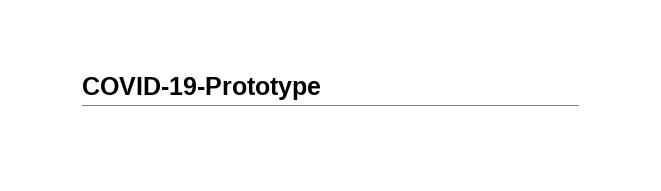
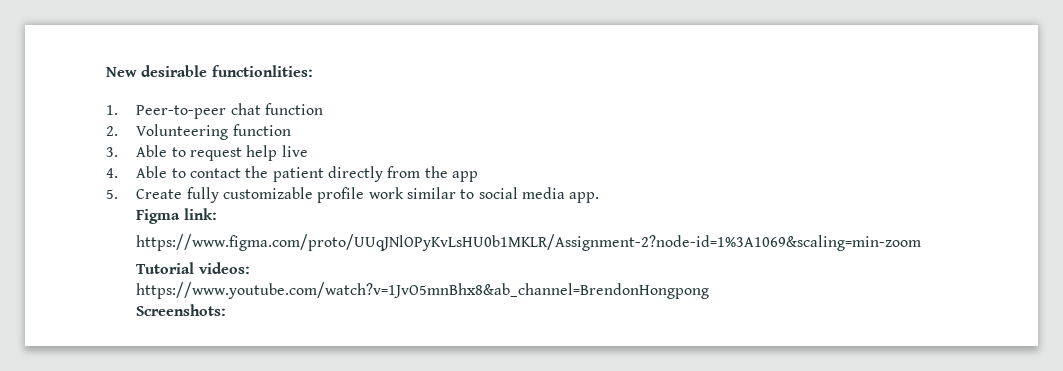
- COVID-19-Prototype
+ New desirable functionlities:
+ 1. Peer-to-peer chat function
+ 2. Volunteering function
+ 3. Able to request help live
+ 4. Able to contact the patient directly from the app
+ 5. Create fully customizable profile work similar to social media app.
+ Figma link:
+ https://www.figma.com/proto/UUqJNlOPyKvLsHU0b1MKLR/Assignment-2?node-id=1%3A1069&scaling=min-zoom
+ Tutorial videos:
+ https://www.youtube.com/watch?v=1JvO5mnBhx8&ab_channel=BrendonHongpong
+ Screenshots:

